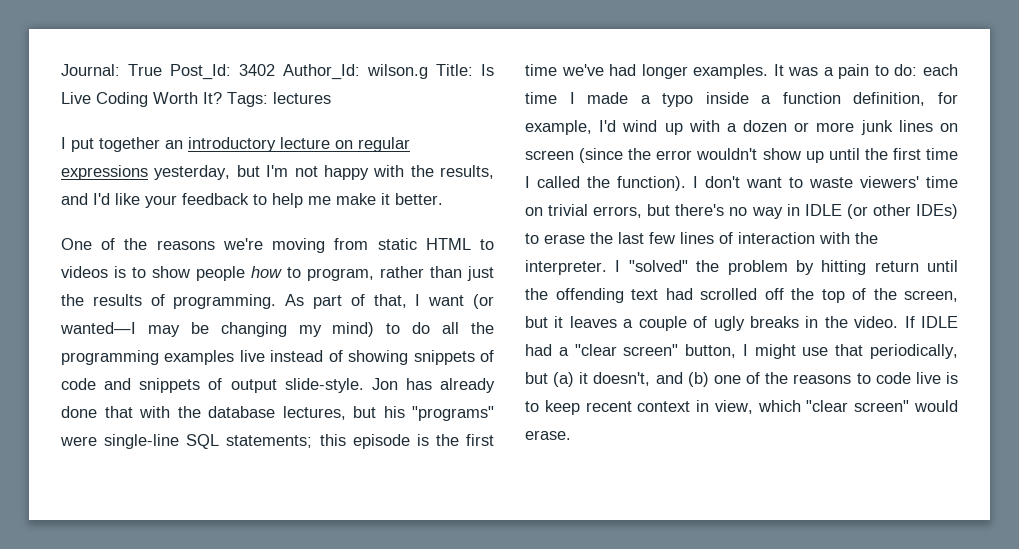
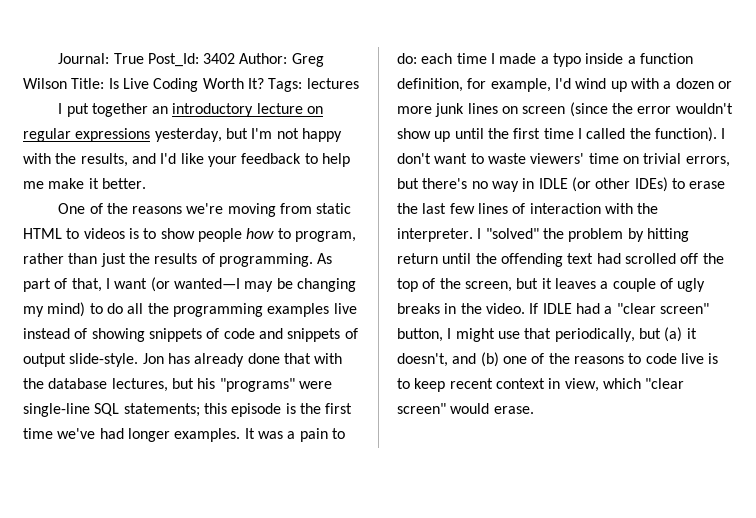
- Journal: True Post_Id: 3402 Author_Id: wilson.g Title: Is Live Coding Worth It?
+ Journal: True Post_Id: 3402 Author: Greg Wilson Title: Is Live Coding Worth It?

